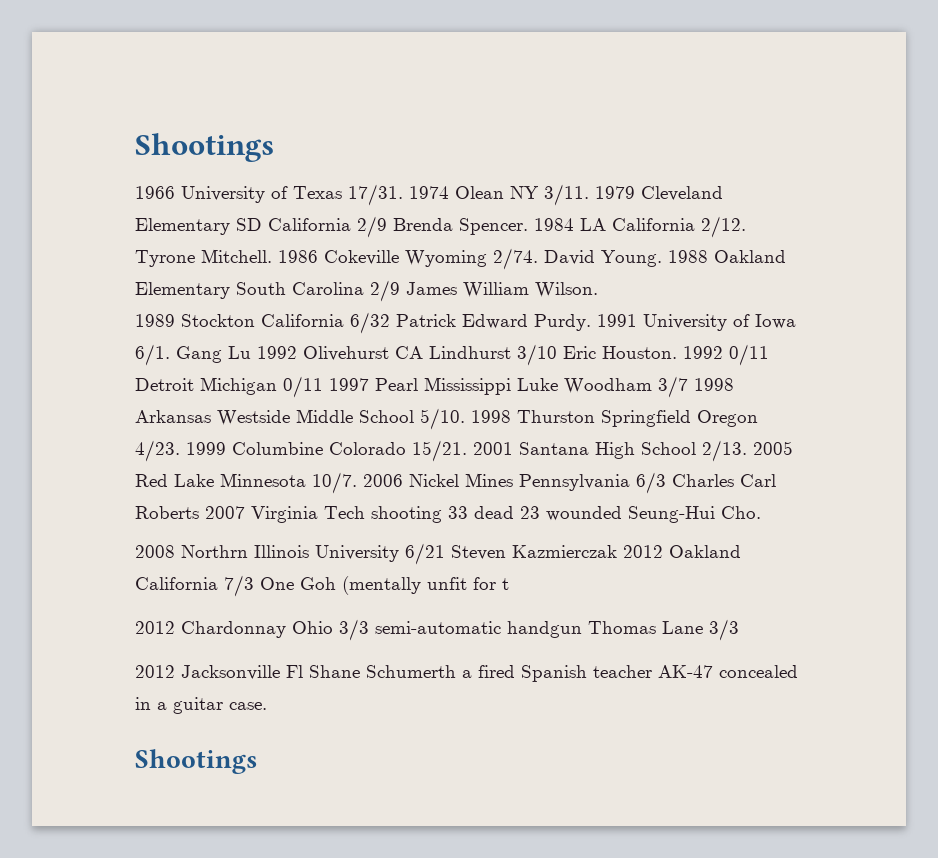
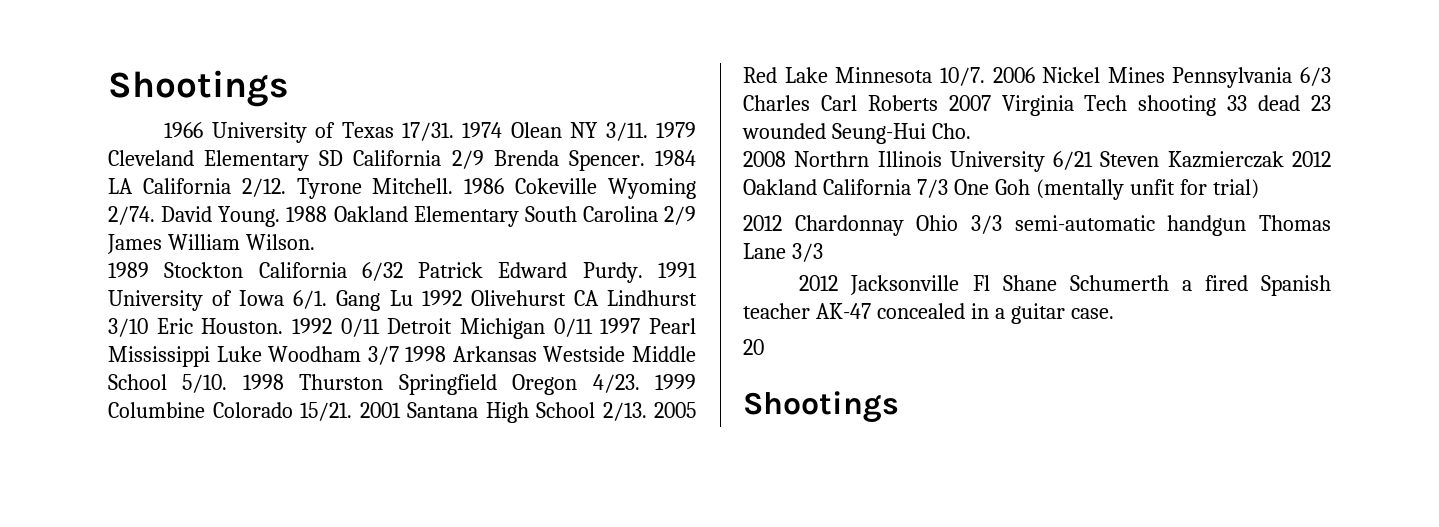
- 2008 Northrn Illinois University 6/21 Steven Kazmierczak 2012 Oakland California 7/3 One Goh (mentally unfit for t
+ 2008 Northrn Illinois University 6/21 Steven Kazmierczak 2012 Oakland California 7/3 One Goh (mentally unfit for trial)
+ 20

